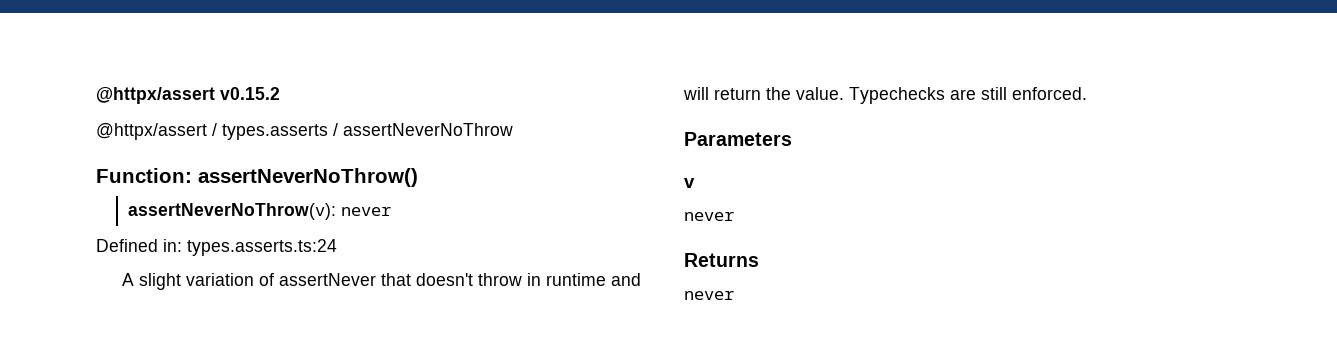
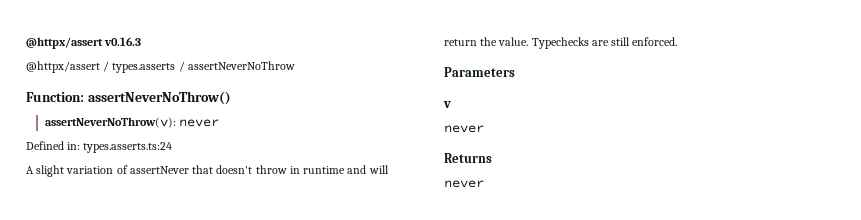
- @httpx/assert v0.15.2
+ @httpx/assert v0.16.3

